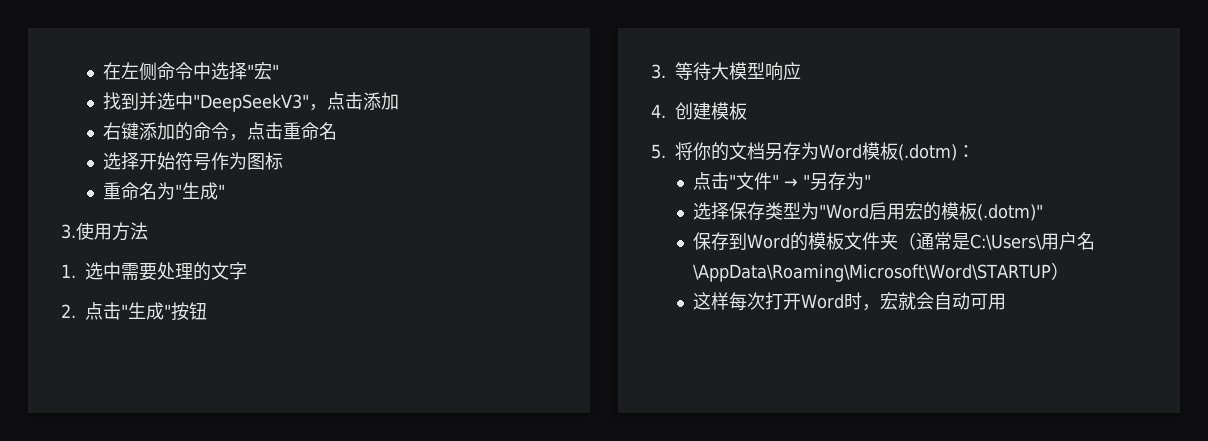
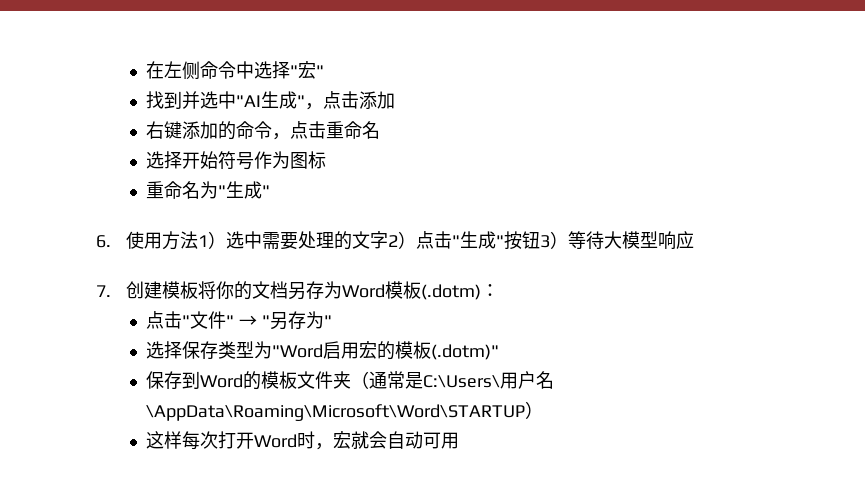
- 找到并选中"DeepSeekV3"，点击添加
+ 找到并选中"AI生成"，点击添加
- 3.使用方法
- 1.选中需要处理的文字
- 2.点击"生成"按钮
- 3.等待大模型响应
+ 6.使用方法1）选中需要处理的文字2）点击"生成"按钮3）等待大模型响应
- 4.创建模板
- 5.将你的文档另存为Word模板(.dotm)：
+ 7.创建模板将你的文档另存为Word模板(.dotm)：

